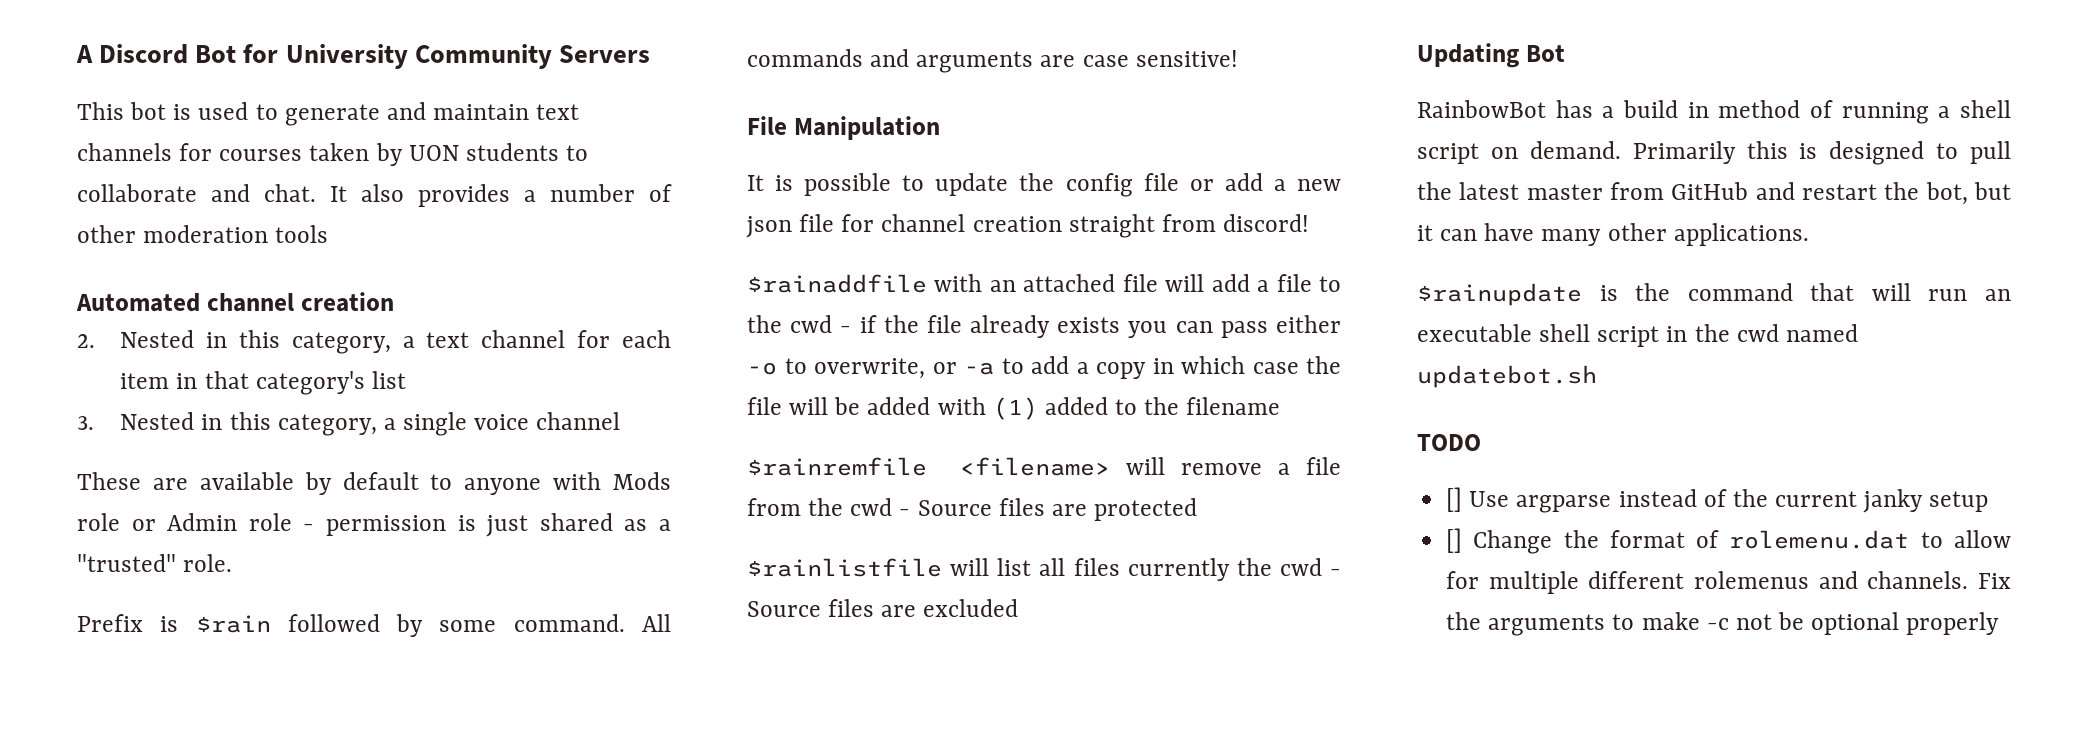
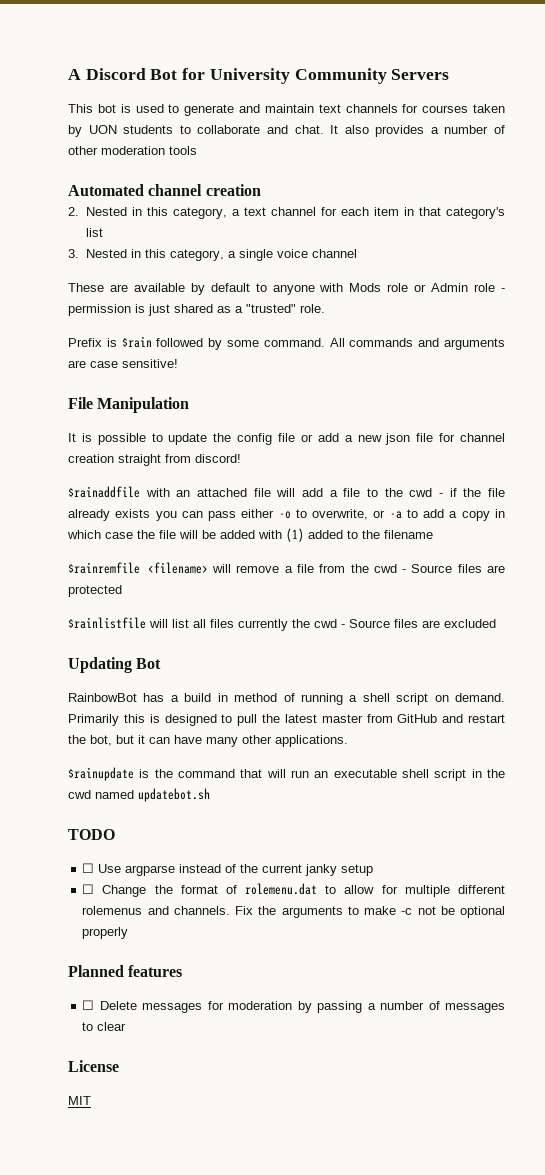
- [] Use argparse instead of the current janky setup
+ ☐ Use argparse instead of the current janky setup
- [] Change the format of rolemenu.dat to allow for multiple different rolemenus and channels.
+ ☐ Change the format of rolemenu.dat to allow for multiple different rolemenus and channels.
+ Planned features
+ ☐ Delete messages for moderation by passing a number of messages to clear
+ License
+ MIT

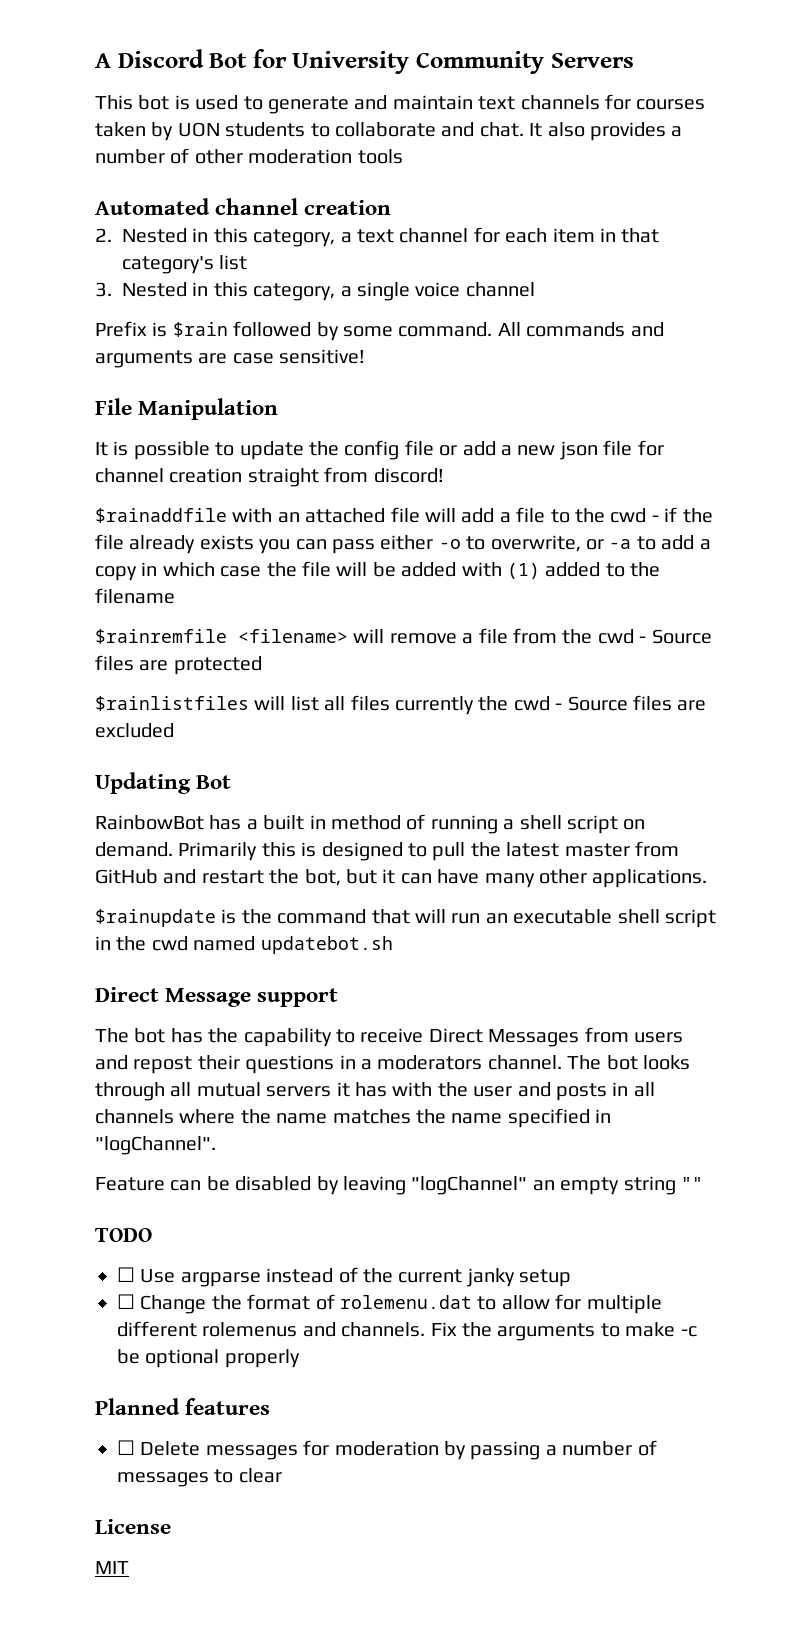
- These are available by default to anyone with Mods role or Admin role - permission is just shared as a "trusted" role.
- $rainlistfile will list all files currently the cwd - Source files are excluded
+ $rainlistfiles will list all files currently the cwd - Source files are excluded
- RainbowBot has a build in method of running a shell script on demand.
+ RainbowBot has a built in method of running a shell script on demand.
+ Direct Message support
+ The bot has the capability to receive Direct Messages from users and repost their questions in a moderators channel. The bot looks through all mutual servers it has with the user and posts in all channels where the name matches the name specified in "logChannel".
+ Feature can be disabled by leaving "logChannel" an empty string ""
- Fix the arguments to make -c not be optional properly
+ Fix the arguments to make -c be optional properly

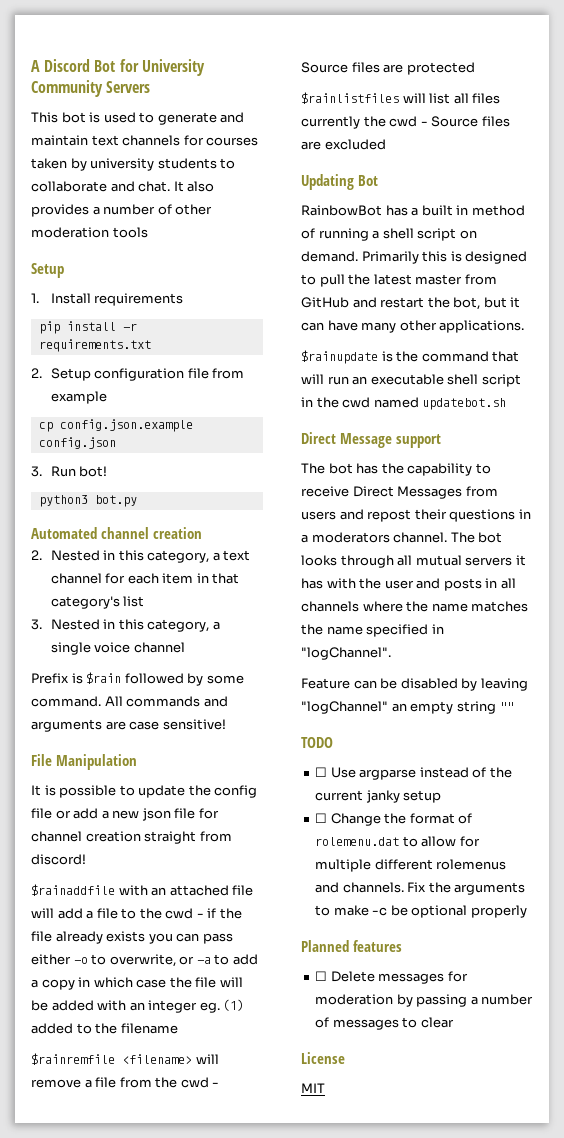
- This bot is used to generate and maintain text channels for courses taken by UON students to collaborate and chat.
+ This bot is used to generate and maintain text channels for courses taken by university students to collaborate and chat.
  It also provides a number of other moderation tools
+ Setup
+ 1. Install requirements
+ pip install -r requirements.txt
+ 2. Setup configuration file from example
+ cp config.json.example config.json
+ 3. Run bot!
+ python3 bot.py
- $rainaddfile with an attached file will add a file to the cwd - if the file already exists you can pass either -o to overwrite, or -a to add a copy in which case the file will be added with (1) added to the filename
+ $rainaddfile with an attached file will add a file to the cwd - if the file already exists you can pass either -o to overwrite, or -a to add a copy in which case the file will be added with an integer eg. (1) added to the filename

